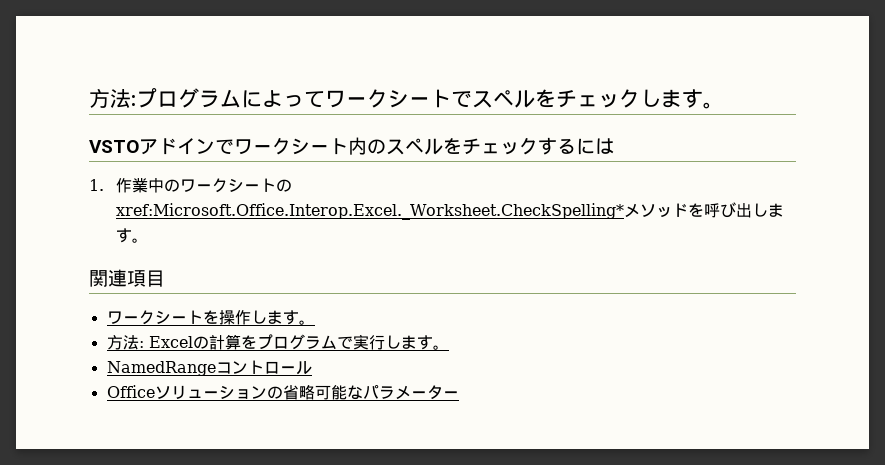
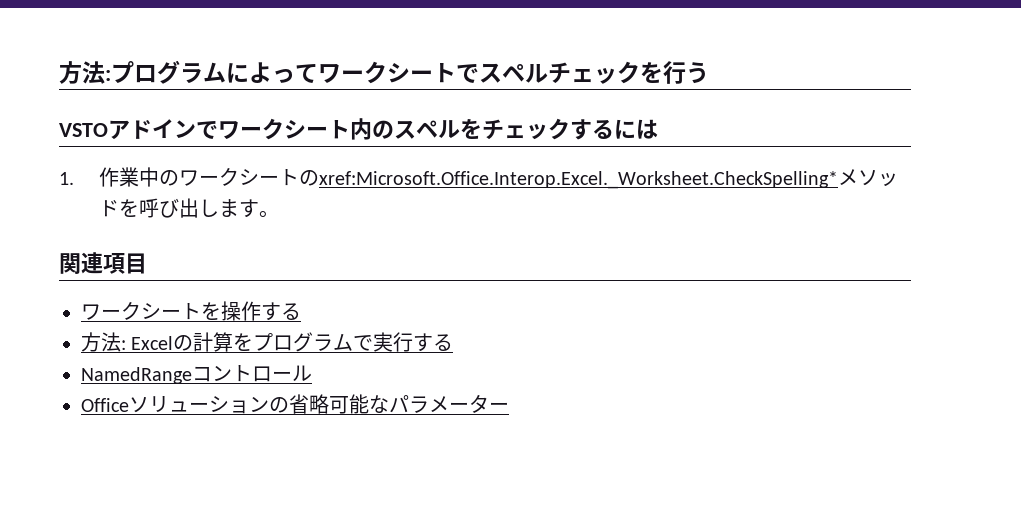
- 方法:プログラムによってワークシートでスペルをチェックします。
+ 方法:プログラムによってワークシートでスペルチェックを行う
- ワークシートを操作します。
+ ワークシートを操作する
- 方法: Excelの計算をプログラムで実行します。
+ 方法: Excelの計算をプログラムで実行する

